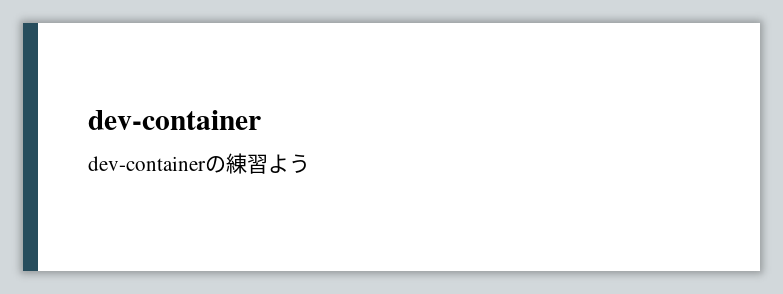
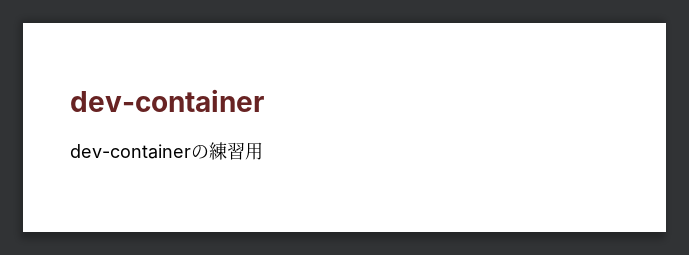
- dev-containerの練習よう
+ dev-containerの練習用

